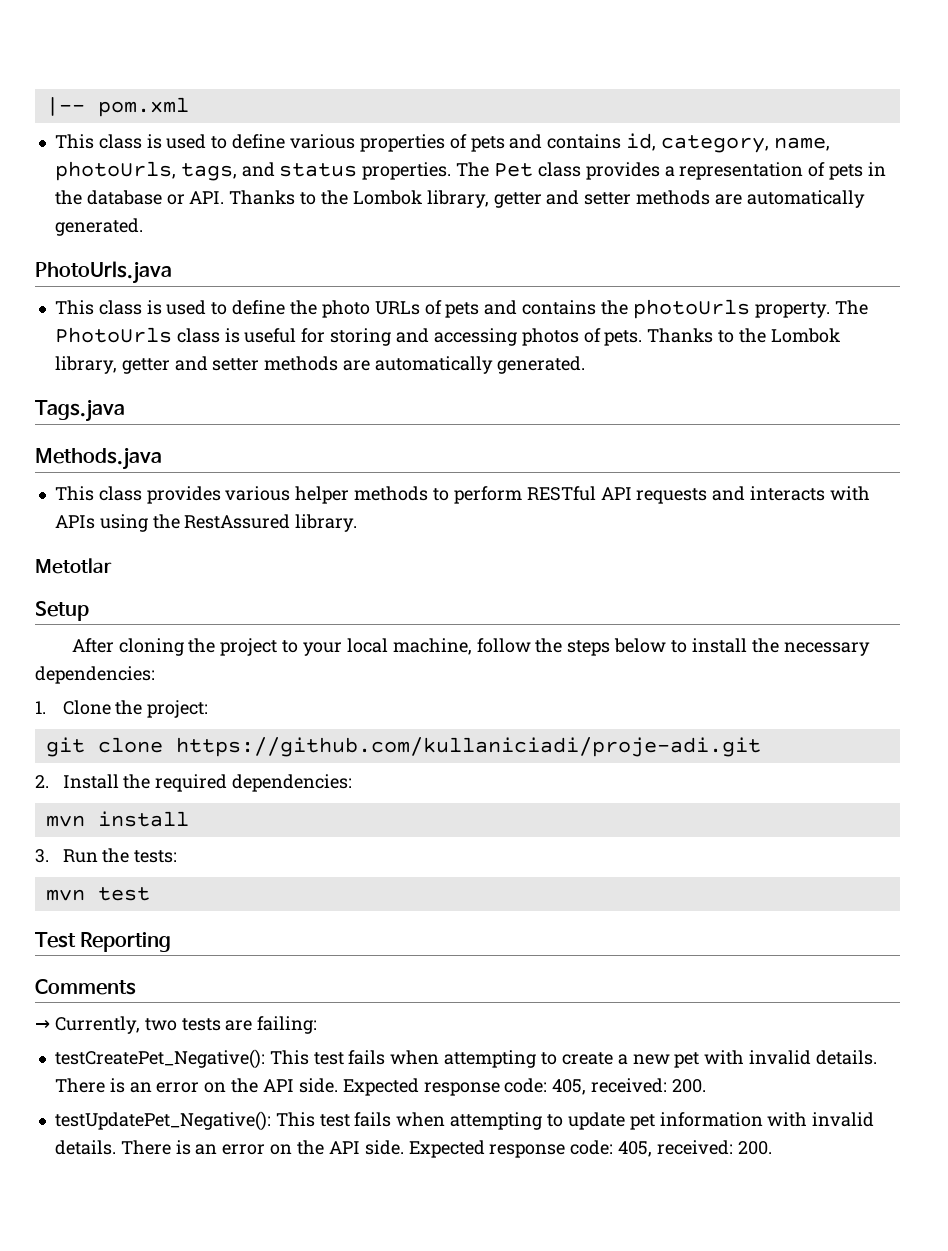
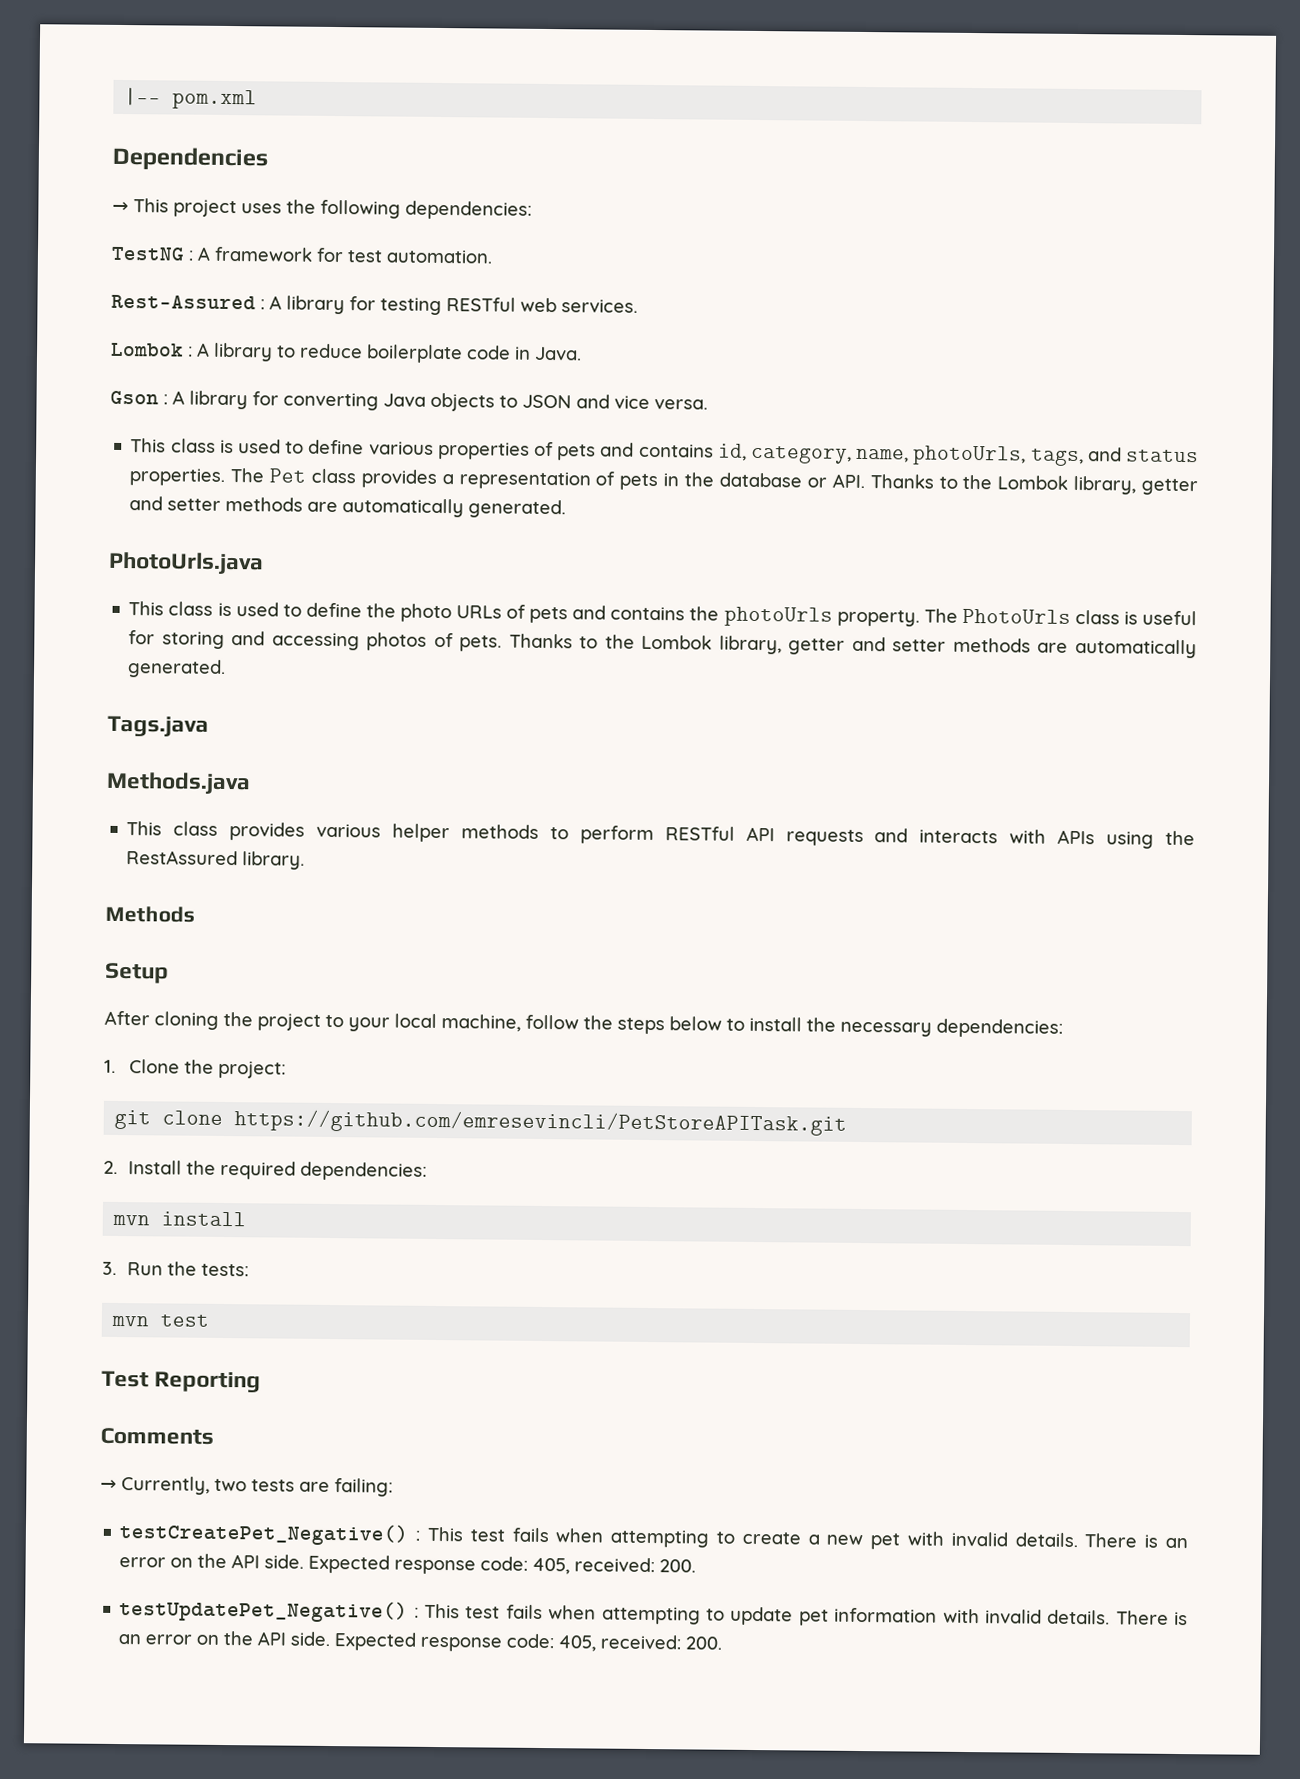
+ Dependencies
+ → This project uses the following dependencies:
+ TestNG : A framework for test automation.
+ Rest-Assured : A library for testing RESTful web services.
+ Lombok : A library to reduce boilerplate code in Java.
+ Gson : A library for converting Java objects to JSON and vice versa.
- Metotlar
+ Methods
- git clone https://github.com/kullaniciadi/proje-adi.git
+ git clone https://github.com/emresevincli/PetStoreAPITask.git
- testCreatePet_Negative(): This test fails when attempting to create a new pet with invalid details.
+ testCreatePet_Negative() : This test fails when attempting to create a new pet with invalid details.
- testUpdatePet_Negative(): This test fails when attempting to update pet information with invalid details.
+ testUpdatePet_Negative() : This test fails when attempting to update pet information with invalid details.

